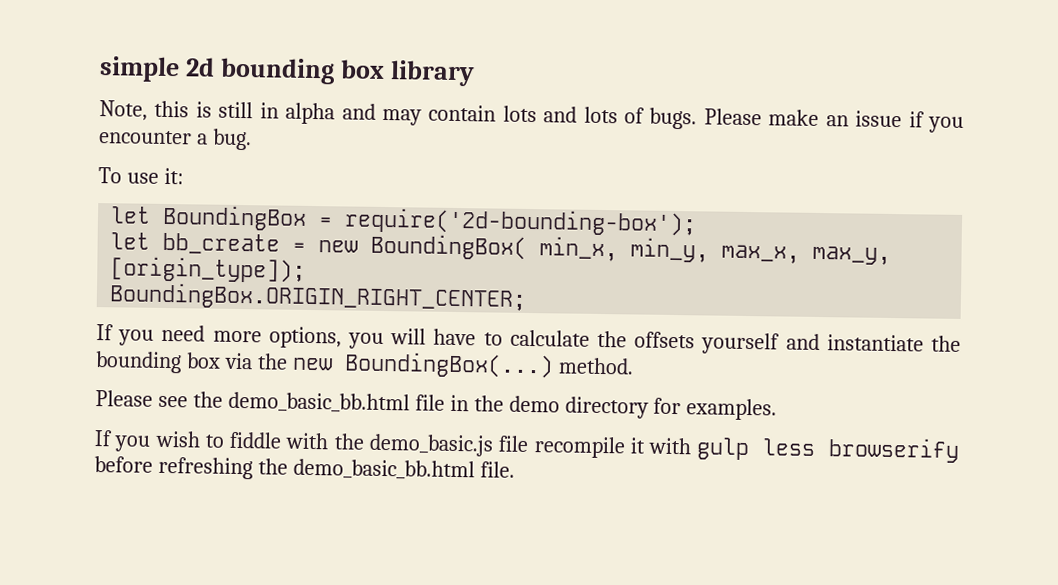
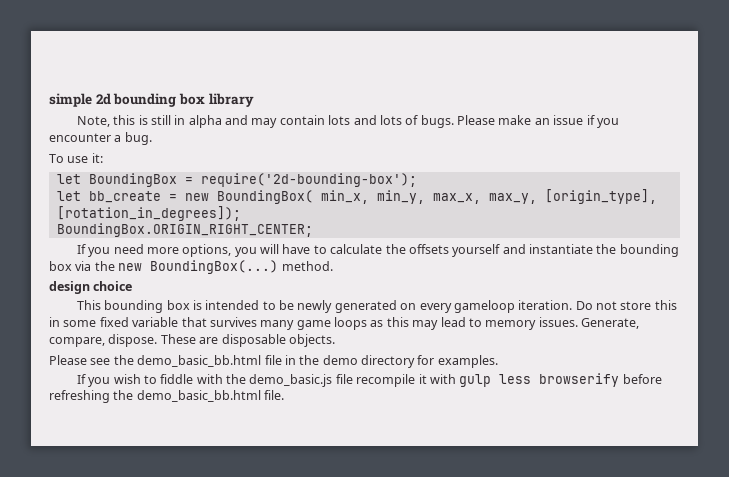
- let bb_create = new BoundingBox( min_x, min_y, max_x, max_y, [origin_type]);
+ let bb_create = new BoundingBox( min_x, min_y, max_x, max_y, [origin_type], [rotation_in_degrees]);
+ design choice
+ This bounding box is intended to be newly generated on every gameloop iteration. Do not store this in some fixed variable that survives many game loops as this may lead to memory issues. Generate, compare, dispose. These are disposable objects.

